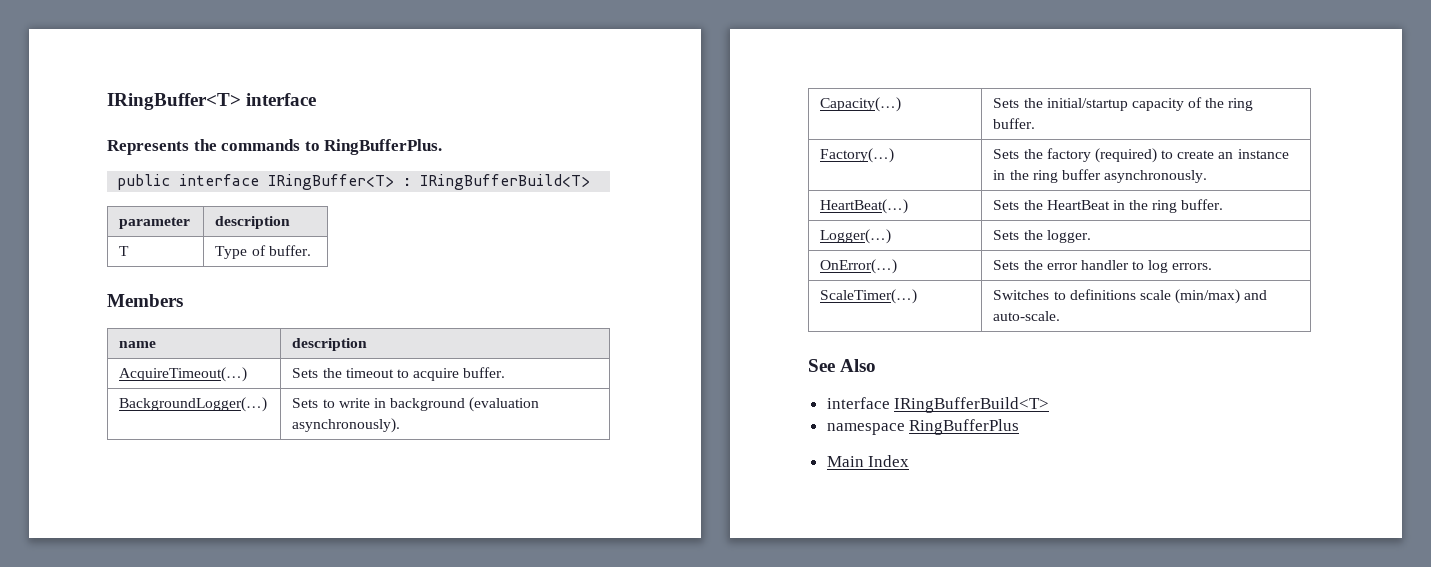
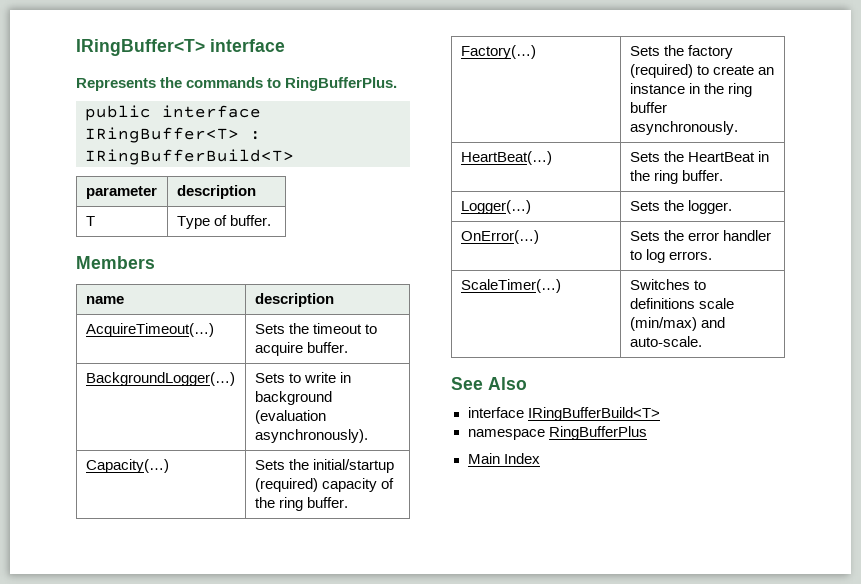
- Capacity(…) | Sets the initial/startup capacity of the ring buffer.
+ Capacity(…) | Sets the initial/startup (required) capacity of the ring buffer.

